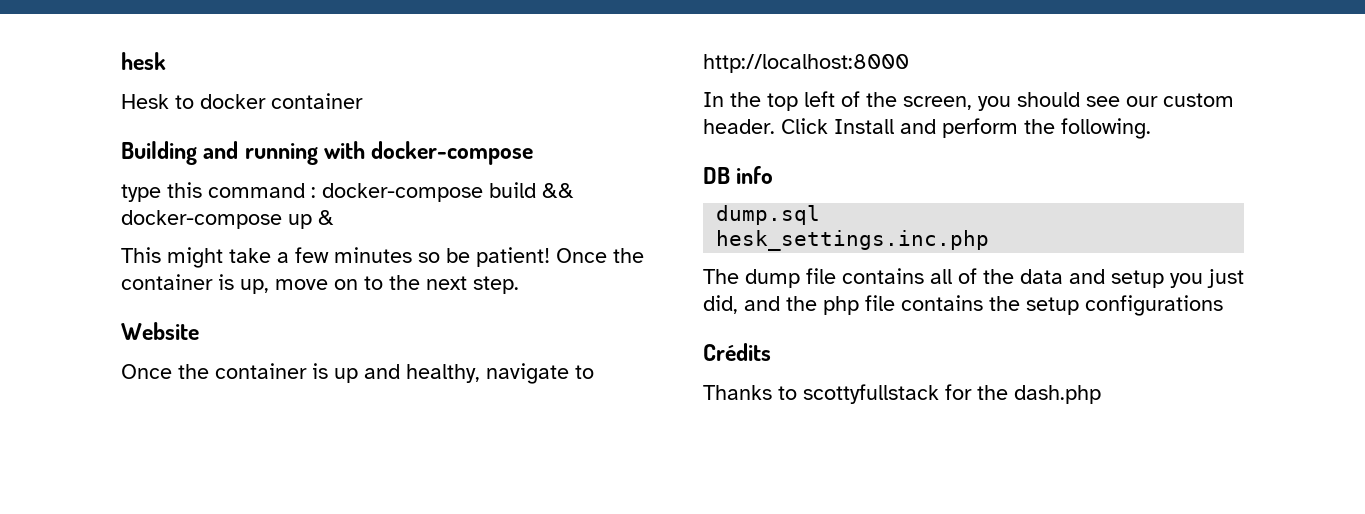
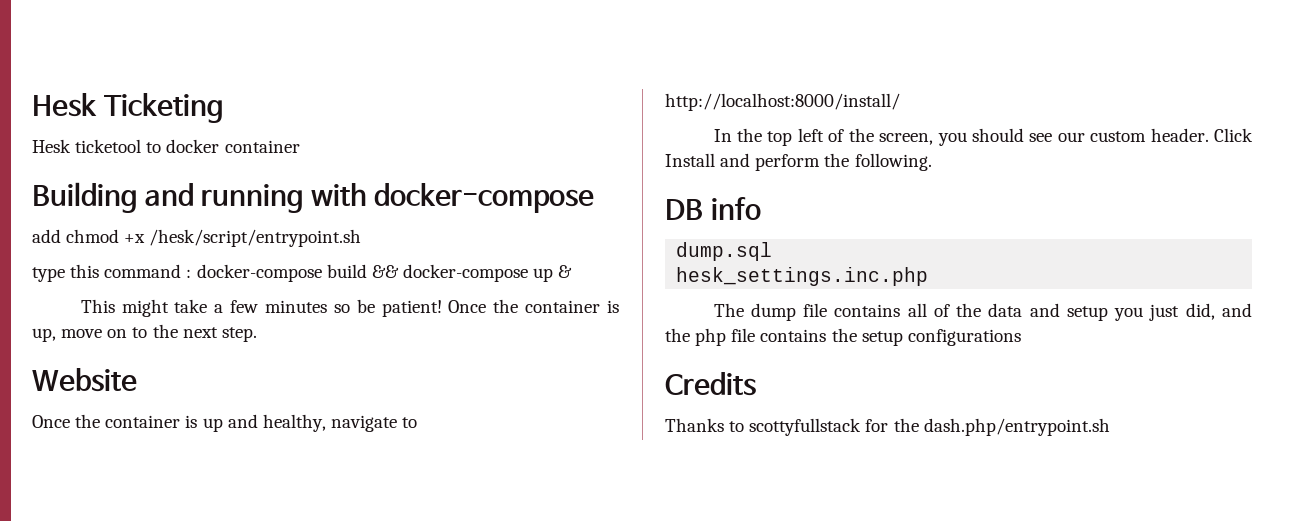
- hesk
- Hesk to docker container
+ Hesk Ticketing
+ Hesk ticketool to docker container
+ add chmod +x /hesk/script/entrypoint.sh
- Once the container is up and healthy, navigate to http://localhost:8000
+ Once the container is up and healthy, navigate to http://localhost:8000/install/
- Crédits
+ Credits
- Thanks to scottyfullstack for the dash.php
+ Thanks to scottyfullstack for the dash.php/entrypoint.sh

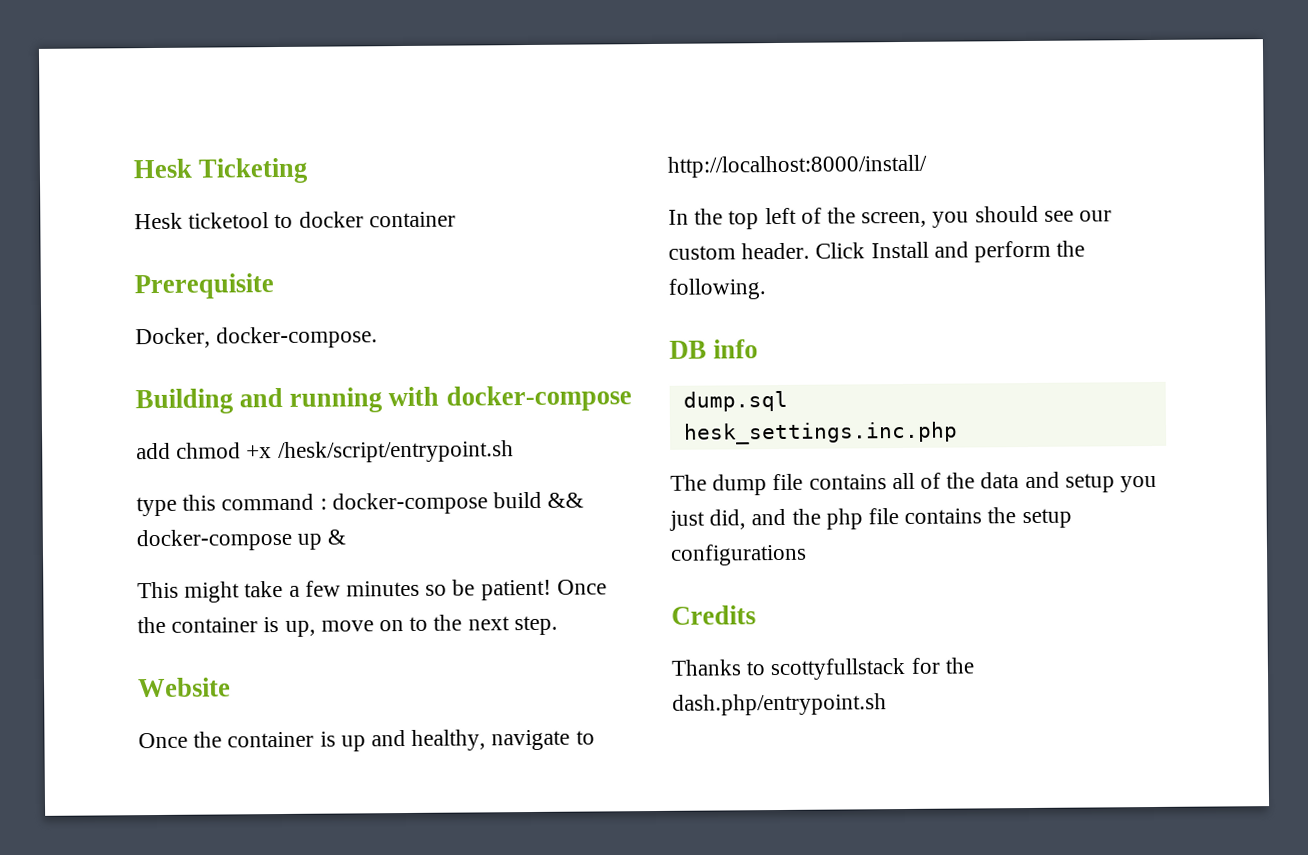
+ Prerequisite
+ Docker, docker-compose.

